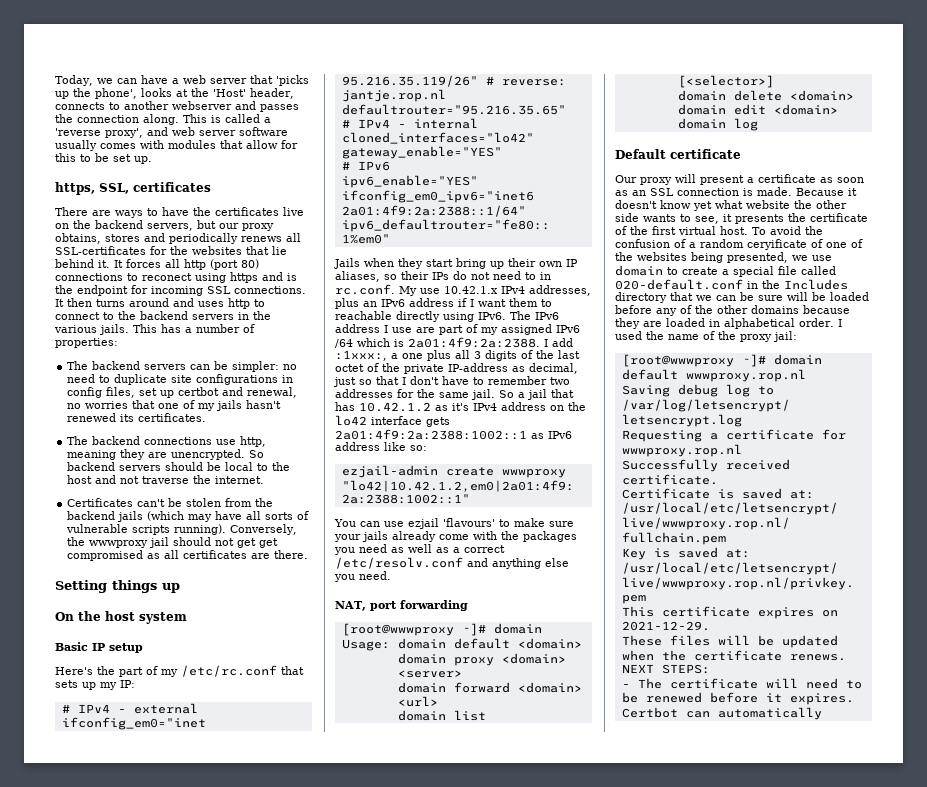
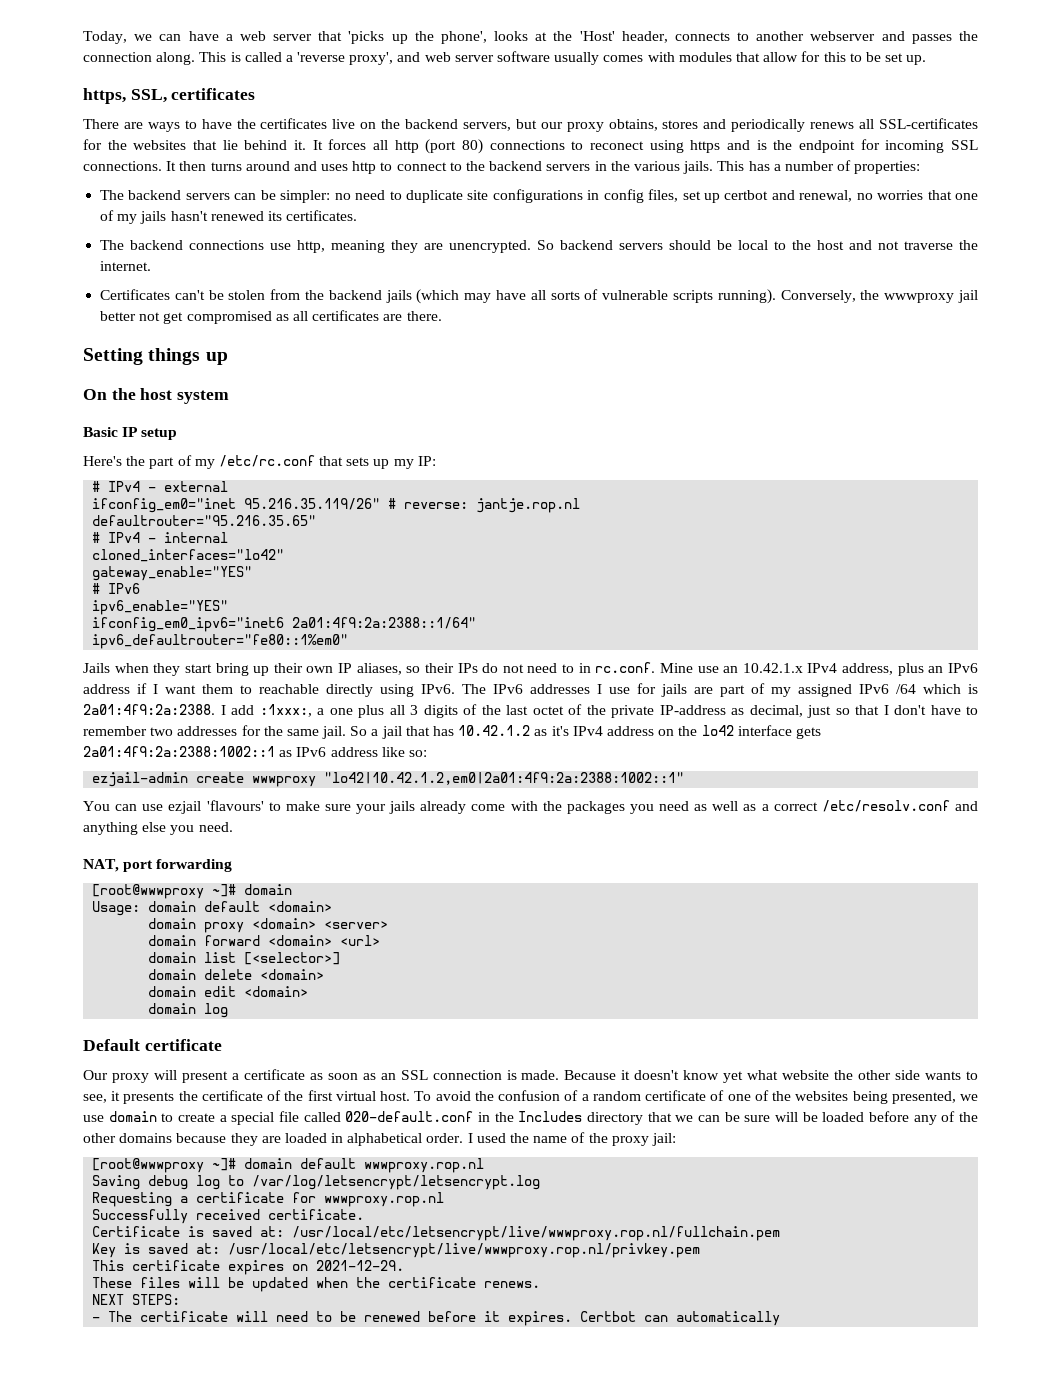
- Conversely, the wwwproxy jail should not get get compromised as all certificates are there.
+ Conversely, the wwwproxy jail better not get compromised as all certificates are there.
- Jails when they start bring up their own IP aliases, so their IPs do not need to in rc.conf. My use 10.42.1.x IPv4 addresses, plus an IPv6 address if I want them to reachable directly using IPv6.
+ Jails when they start bring up their own IP aliases, so their IPs do not need to in rc.conf. Mine use an 10.42.1.x IPv4 address, plus an IPv6 address if I want them to reachable directly using IPv6.
- The IPv6 address I use are part of my assigned IPv6 /64 which is 2a01:4f9:2a:2388.
+ The IPv6 addresses I use for jails are part of my assigned IPv6 /64 which is 2a01:4f9:2a:2388.
- To avoid the confusion of a random ceryificate of one of the websites being presented, we use domain to create a special file called 020-default.conf in the Includes directory that we can be sure will be loaded before any of the other domains because they are loaded in alphabetical order.
+ To avoid the confusion of a random certificate of one of the websites being presented, we use domain to create a special file called 020-default.conf in the Includes directory that we can be sure will be loaded before any of the other domains because they are loaded in alphabetical order.

